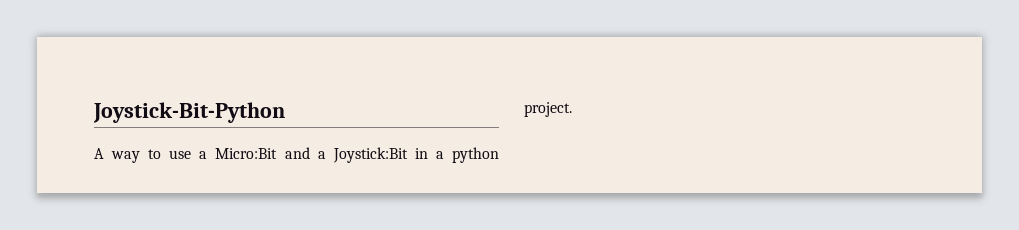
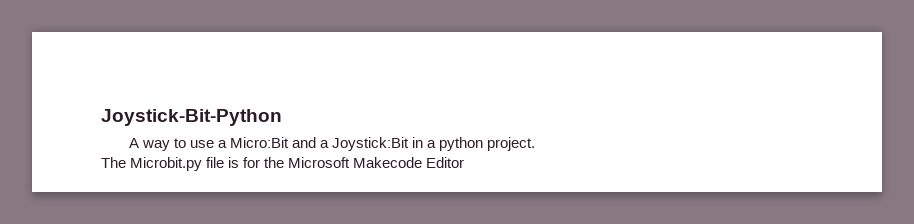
+ The Microbit.py file is for the Microsoft Makecode Editor

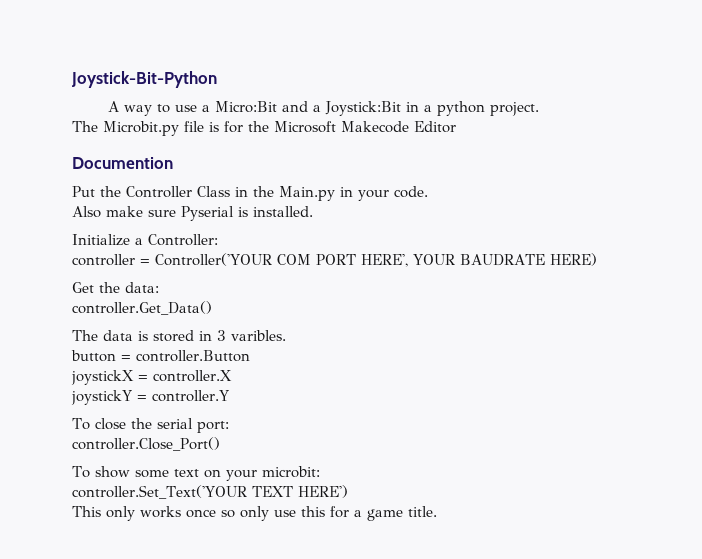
+ Documention
+ Put the Controller Class in the Main.py in your code.
+ Also make sure Pyserial is installed.
+ Initialize a Controller:
+ controller = Controller('YOUR COM PORT HERE', YOUR BAUDRATE HERE)
+ Get the data:
+ controller.Get_Data()
+ The data is stored in 3 varibles.
+ button = controller.Button
+ joystickX = controller.X
+ joystickY = controller.Y
+ To close the serial port:
+ controller.Close_Port()
+ To show some text on your microbit:
+ controller.Set_Text('YOUR TEXT HERE')
+ This only works once so only use this for a game title.

